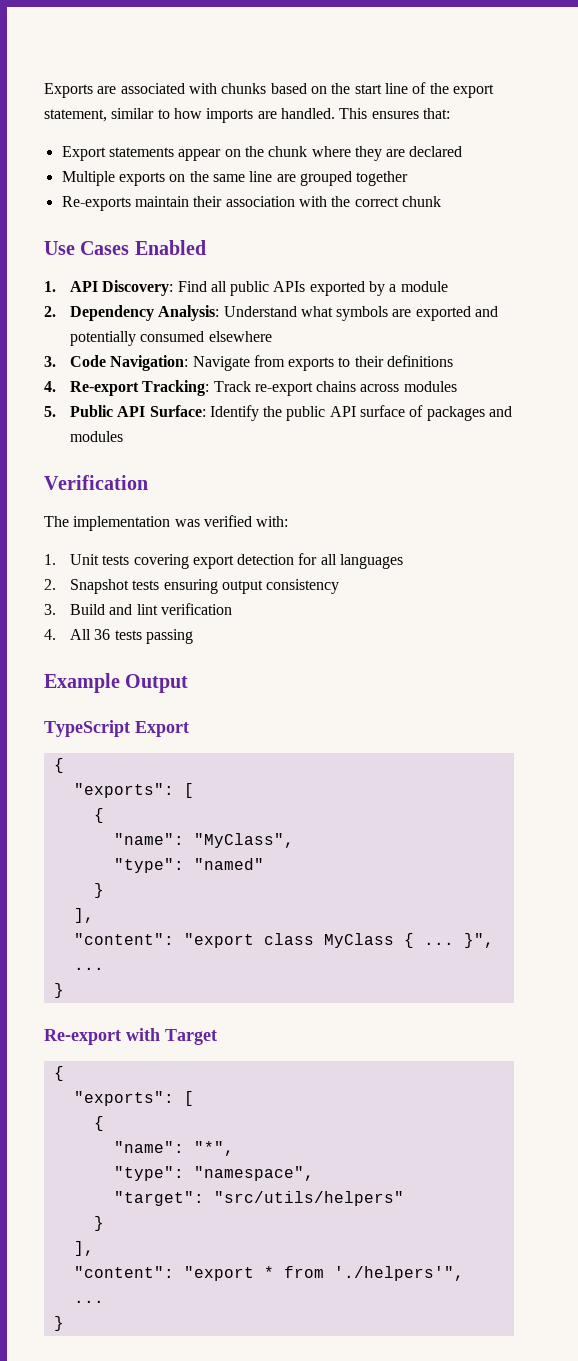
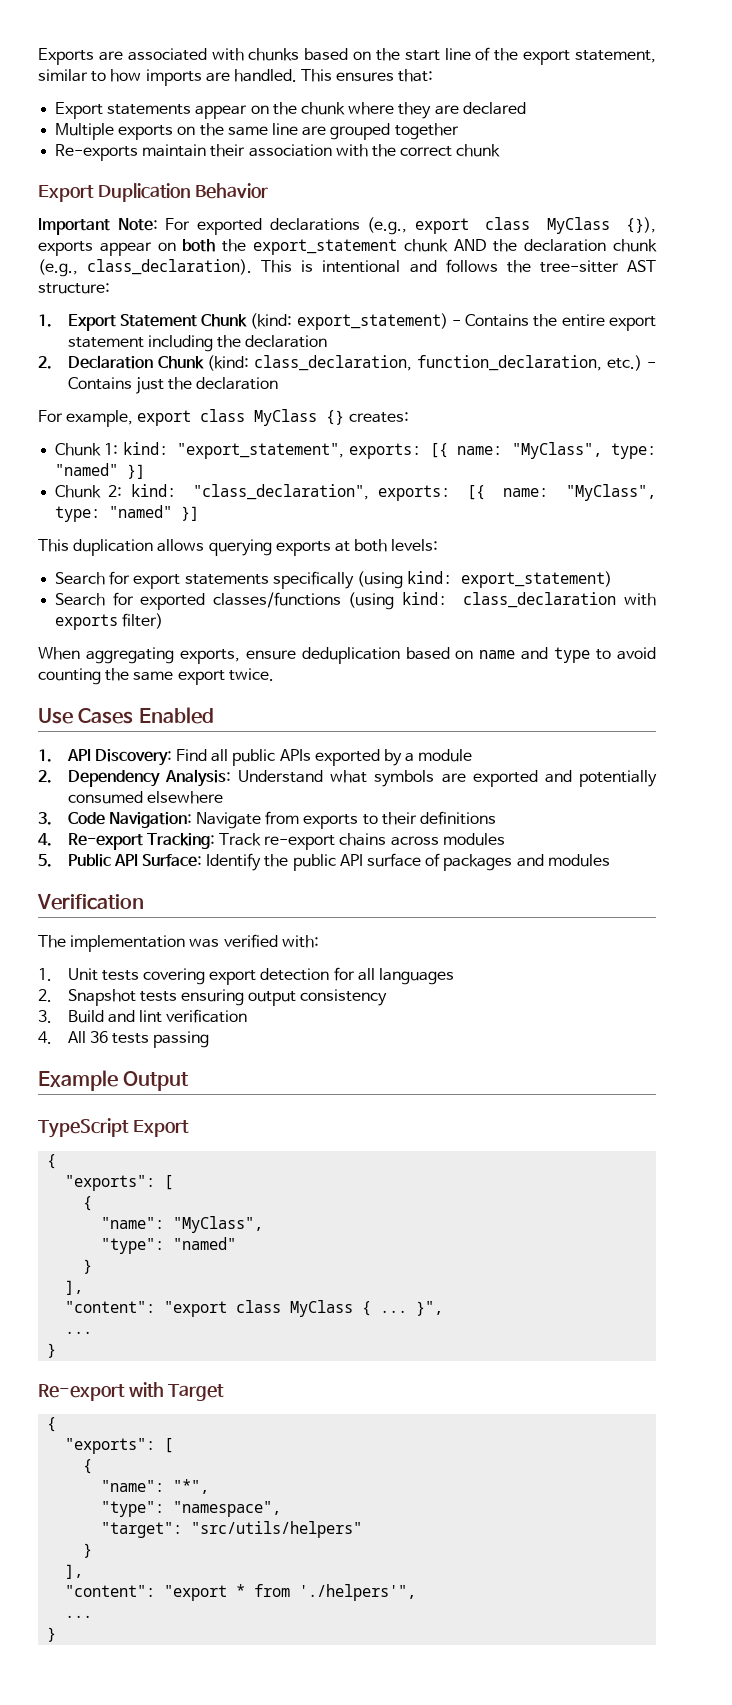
+ Export Duplication Behavior
+ Important Note: For exported declarations (e.g., export class MyClass {}), exports appear on both the export_statement chunk AND the declaration chunk (e.g., class_declaration). This is intentional and follows the tree-sitter AST structure:
+ 1. Export Statement Chunk (kind: export_statement) - Contains the entire export statement including the declaration
+ 2. Declaration Chunk (kind: class_declaration, function_declaration, etc.) - Contains just the declaration
+ For example, export class MyClass {} creates:
+ Chunk 1: kind: "export_statement", exports: [{ name: "MyClass", type: "named" }]
+ Chunk 2: kind: "class_declaration", exports: [{ name: "MyClass", type: "named" }]
+ This duplication allows querying exports at both levels:
+ Search for export statements specifically (using kind: export_statement)
+ Search for exported classes/functions (using kind: class_declaration with exports filter)
+ When aggregating exports, ensure deduplication based on name and type to avoid counting the same export twice.

